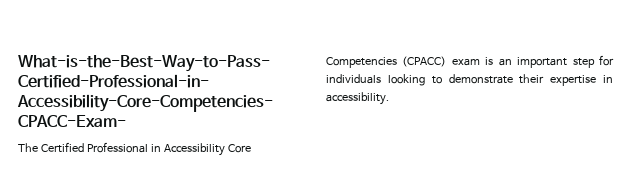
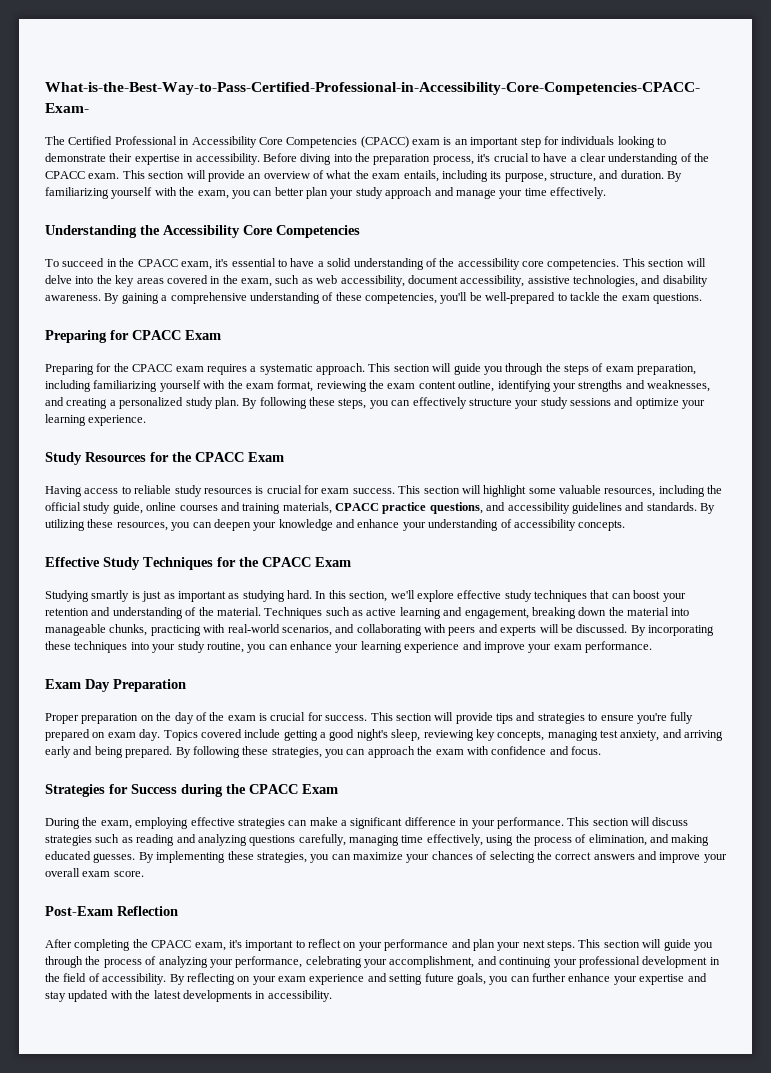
+ Before diving into the preparation process, it's crucial to have a clear understanding of the CPACC exam. This section will provide an overview of what the exam entails, including its purpose, structure, and duration. By familiarizing yourself with the exam, you can better plan your study approach and manage your time effectively.
+ Understanding the Accessibility Core Competencies
+ To succeed in the CPACC exam, it's essential to have a solid understanding of the accessibility core competencies. This section will delve into the key areas covered in the exam, such as web accessibility, document accessibility, assistive technologies, and disability awareness. By gaining a comprehensive understanding of these competencies, you'll be well-prepared to tackle the exam questions.
+ Preparing for CPACC Exam
+ Preparing for the CPACC exam requires a systematic approach. This section will guide you through the steps of exam preparation, including familiarizing yourself with the exam format, reviewing the exam content outline, identifying your strengths and weaknesses, and creating a personalized study plan. By following these steps, you can effectively structure your study sessions and optimize your learning experience.
+ Study Resources for the CPACC Exam
+ Having access to reliable study resources is crucial for exam success. This section will highlight some valuable resources, including the official study guide, online courses and training materials, CPACC practice questions, and accessibility guidelines and standards. By utilizing these resources, you can deepen your knowledge and enhance your understanding of accessibility concepts.
+ Effective Study Techniques for the CPACC Exam
+ Studying smartly is just as important as studying hard. In this section, we'll explore effective study techniques that can boost your retention and understanding of the material. Techniques such as active learning and engagement, breaking down the material into manageable chunks, practicing with real-world scenarios, and collaborating with peers and experts will be discussed. By incorporating these techniques into your study routine, you can enhance your learning experience and improve your exam performance.
+ Exam Day Preparation
+ Proper preparation on the day of the exam is crucial for success. This section will provide tips and strategies to ensure you're fully prepared on exam day. Topics covered include getting a good night's sleep, reviewing key concepts, managing test anxiety, and arriving early and being prepared. By following these strategies, you can approach the exam with confidence and focus.
+ Strategies for Success during the CPACC Exam
+ During the exam, employing effective strategies can make a significant difference in your performance. This section will discuss strategies such as reading and analyzing questions carefully, managing time effectively, using the process of elimination, and making educated guesses. By implementing these strategies, you can maximize your chances of selecting the correct answers and improve your overall exam score.
+ Post-Exam Reflection
+ After completing the CPACC exam, it's important to reflect on your performance and plan your next steps. This section will guide you through the process of analyzing your performance, celebrating your accomplishment, and continuing your professional development in the field of accessibility. By reflecting on your exam experience and setting future goals, you can further enhance your expertise and stay updated with the latest developments in accessibility.

